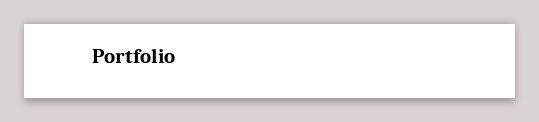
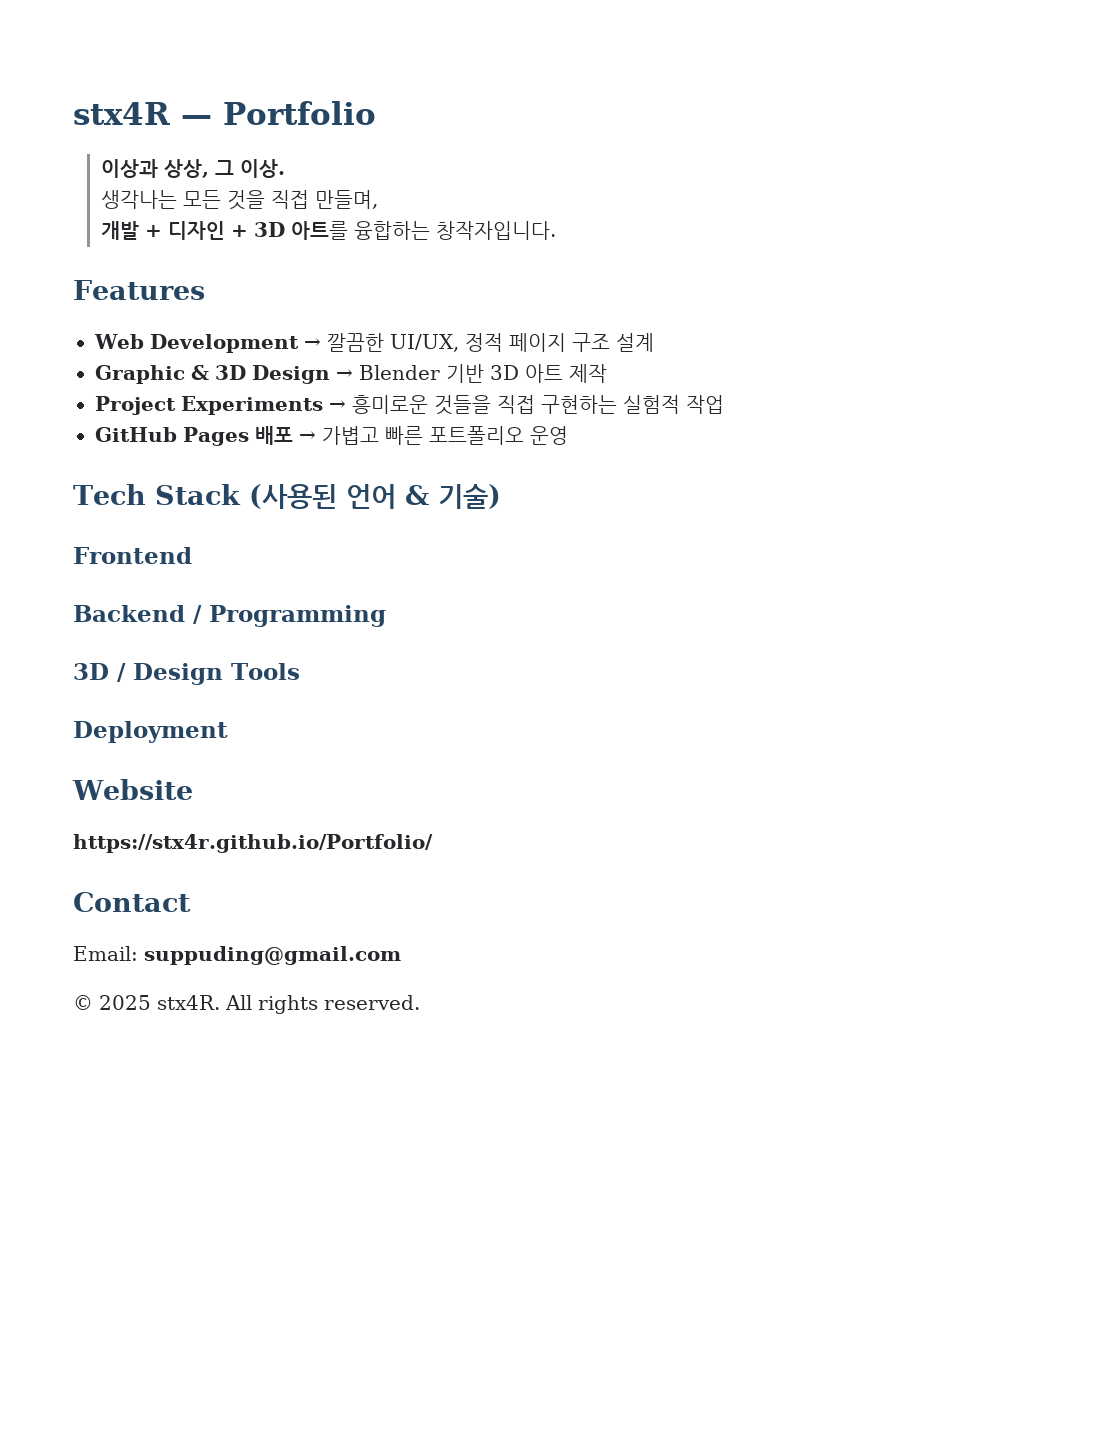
- Portfolio
+ stx4R — Portfolio
+ 이상과 상상, 그 이상.
+ 생각나는 모든 것을 직접 만들며,
+ 개발 + 디자인 + 3D 아트를 융합하는 창작자입니다.
+ Features
+ Web Development → 깔끔한 UI/UX, 정적 페이지 구조 설계
+ Graphic & 3D Design → Blender 기반 3D 아트 제작
+ Project Experiments → 흥미로운 것들을 직접 구현하는 실험적 작업
+ GitHub Pages 배포 → 가볍고 빠른 포트폴리오 운영
+ Tech Stack (사용된 언어 & 기술)
+ Frontend
+ Backend / Programming
+ 3D / Design Tools
+ Deployment
+ Website
+ https://stx4r.github.io/Portfolio/
+ Contact
+ Email: suppuding@gmail.com
+ © 2025 stx4R. All rights reserved.

